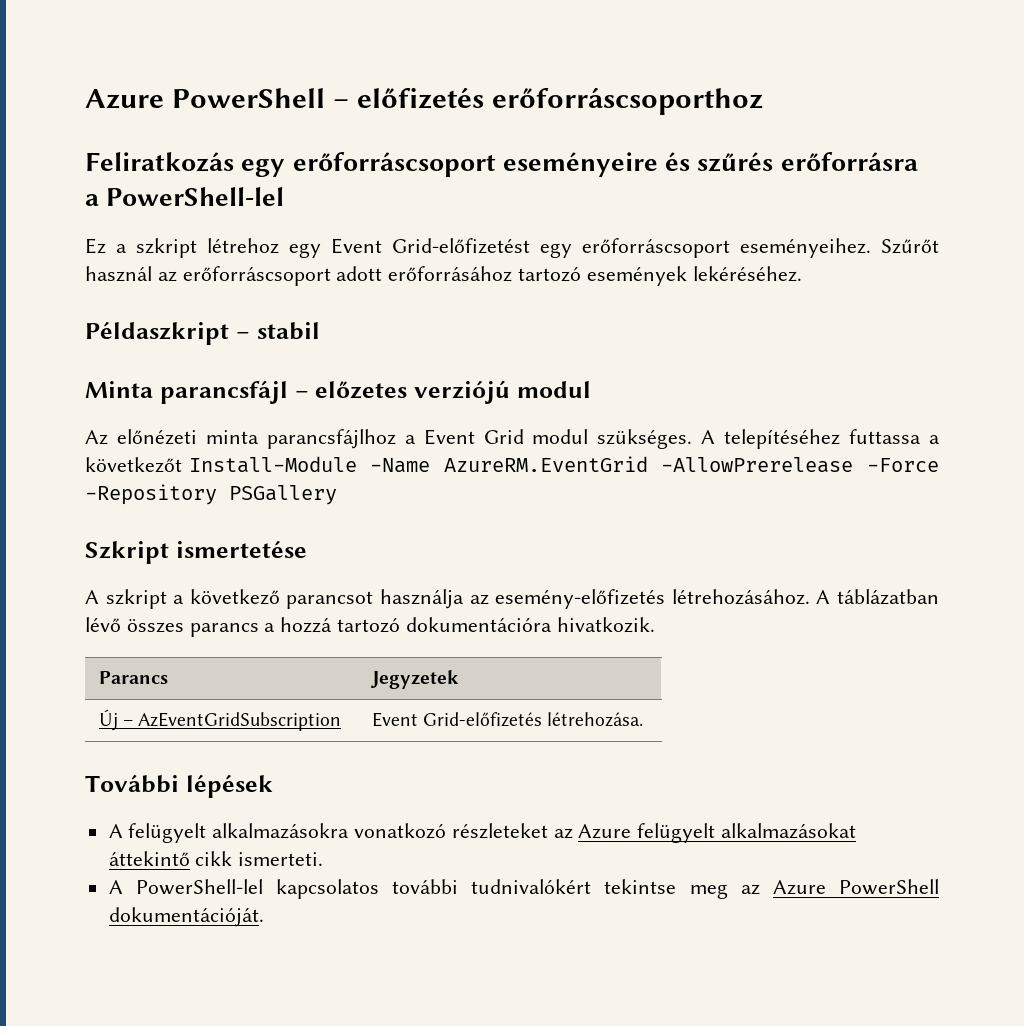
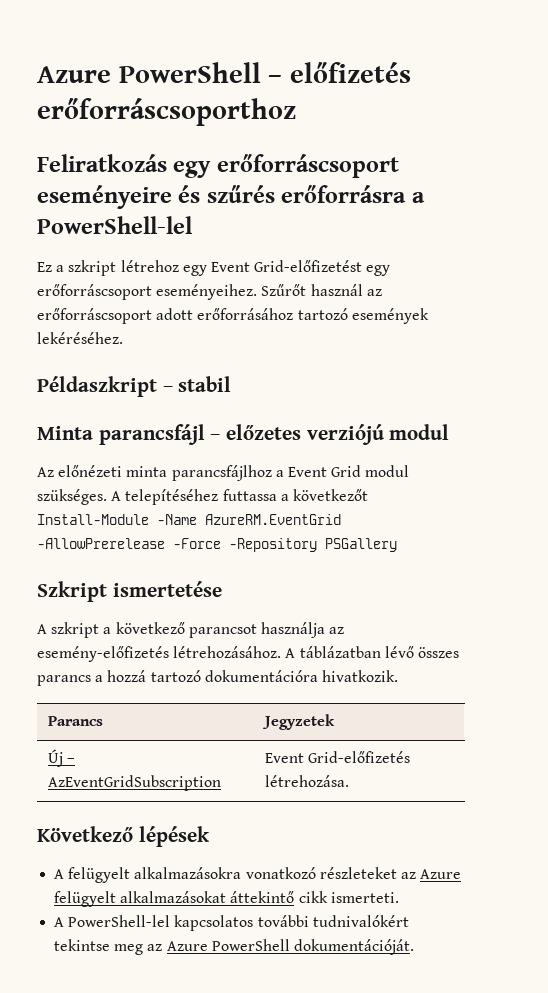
- További lépések
+ Következő lépések

